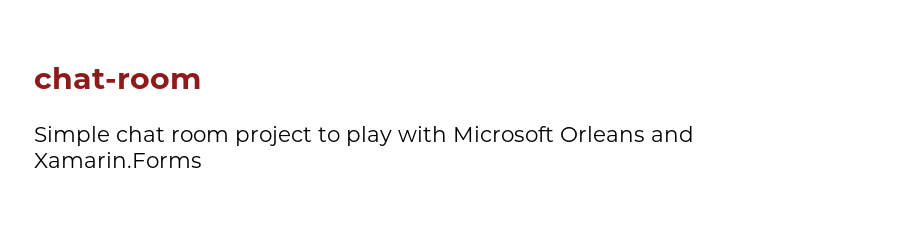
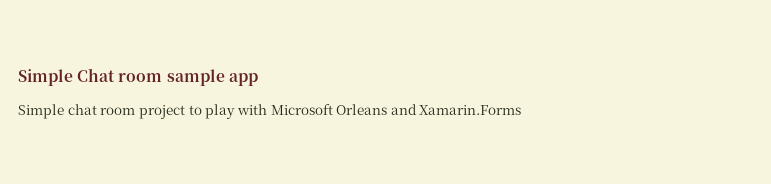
- chat-room
+ Simple Chat room sample app

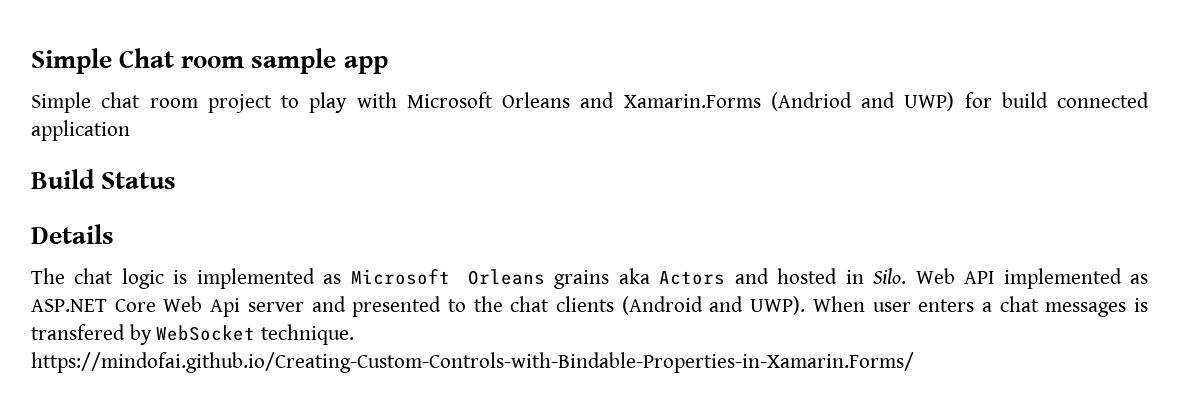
- Simple chat room project to play with Microsoft Orleans and Xamarin.Forms
+ Simple chat room project to play with Microsoft Orleans and Xamarin.Forms (Andriod and UWP) for build connected application
+ Build Status
+ Details
+ The chat logic is implemented as Microsoft Orleans grains aka Actors and hosted in Silo. Web API implemented as ASP.NET Core Web Api server and presented to the chat clients (Android and UWP). When user enters a chat messages is transfered by WebSocket technique. https://mindofai.github.io/Creating-Custom-Controls-with-Bindable-Properties-in-Xamarin.Forms/

